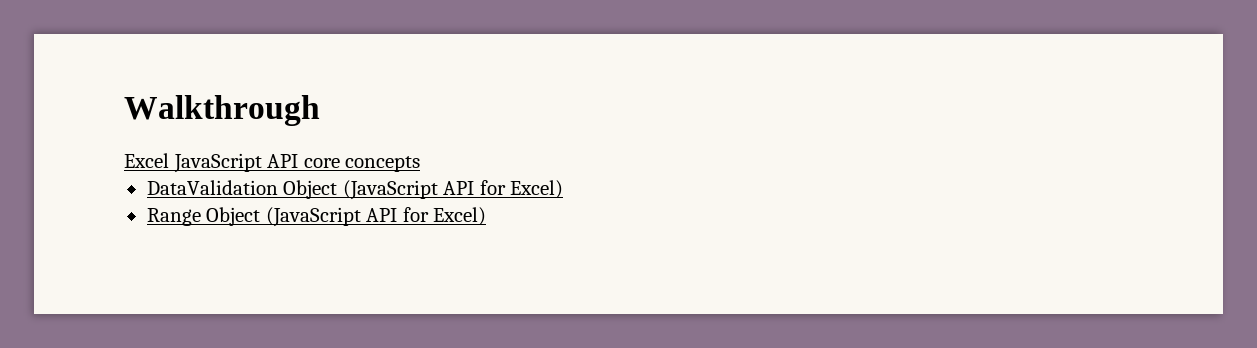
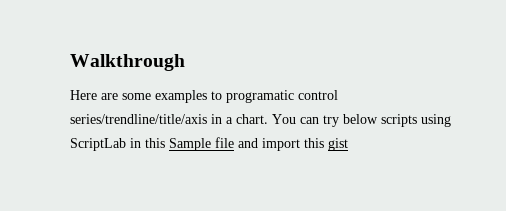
- Excel JavaScript API core concepts
- DataValidation Object (JavaScript API for Excel)
- Range Object (JavaScript API for Excel)
+ Here are some examples to programatic control series/trendline/title/axis in a chart. You can try below scripts using ScriptLab in this Sample file and import this gist

